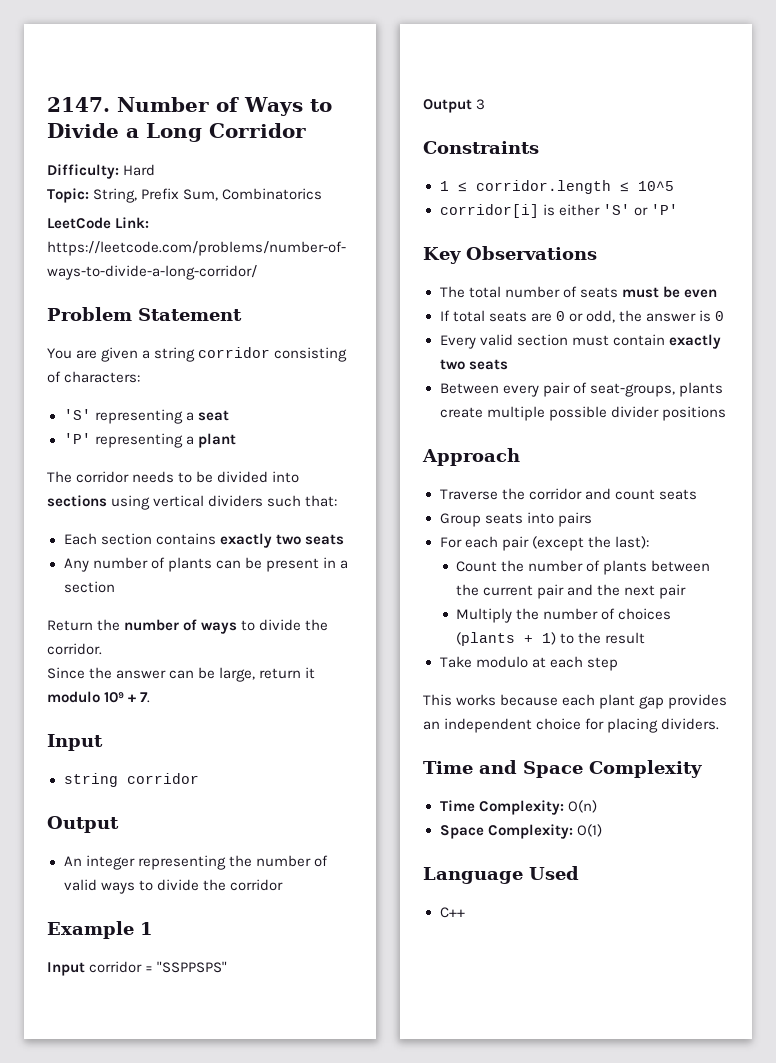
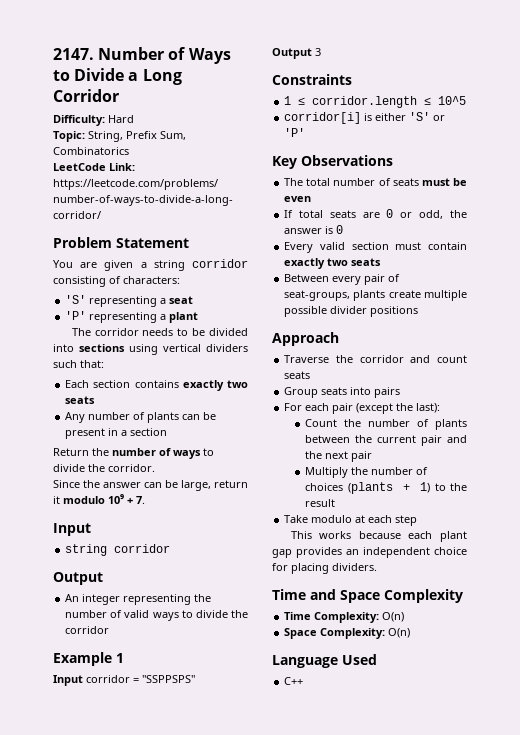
- Space Complexity: O(1)
+ Space Complexity: O(n)

